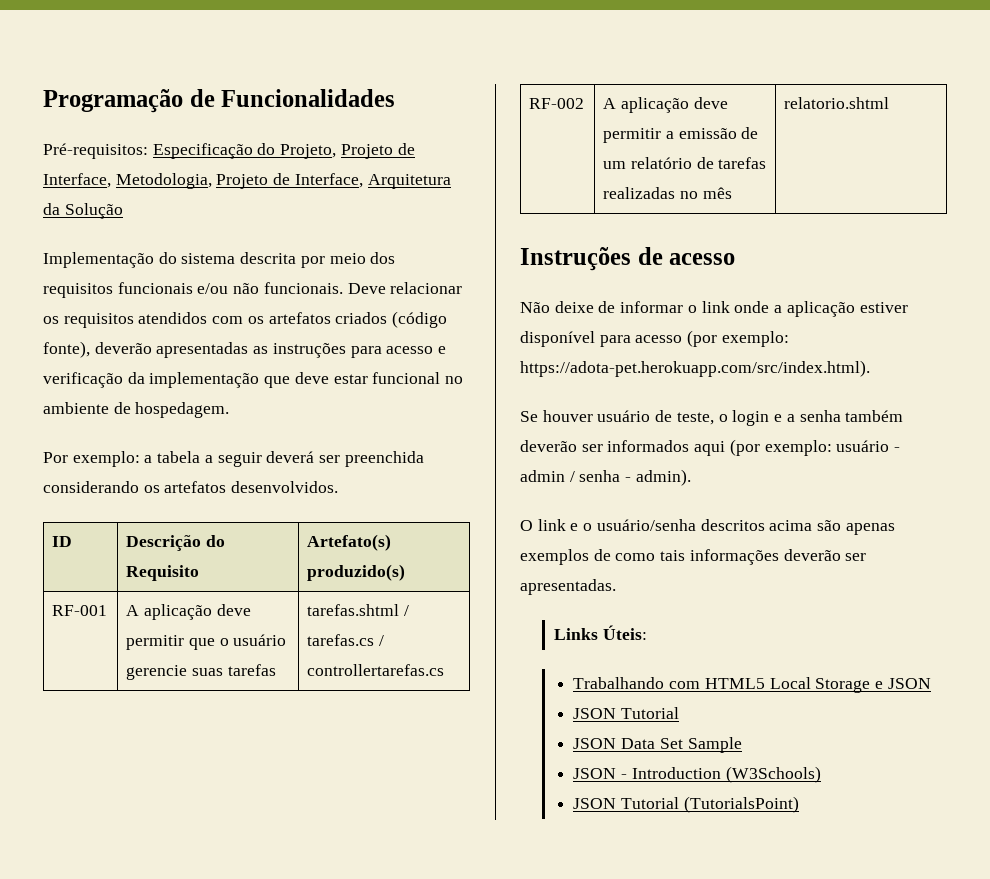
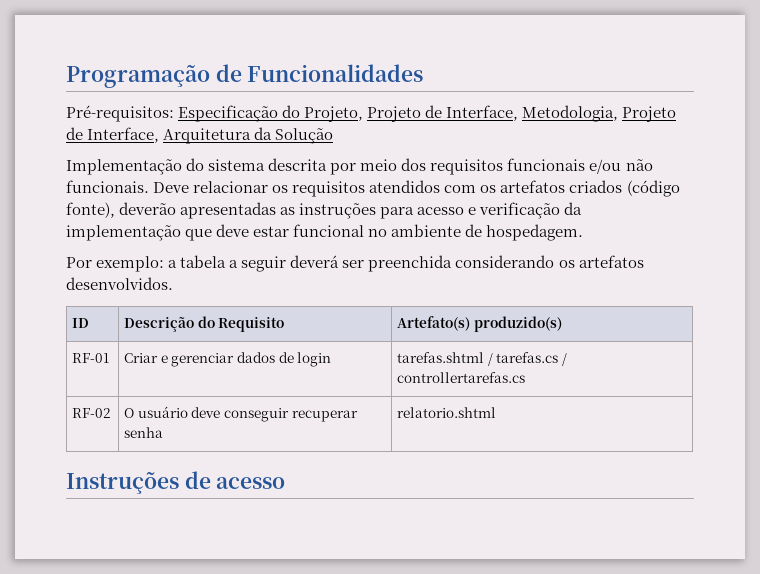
- RF-001 | A aplicação deve permitir que o usuário gerencie suas tarefas | tarefas.shtml / tarefas.cs / controllertarefas.cs
+ RF-01 | Criar e gerenciar dados de login | tarefas.shtml / tarefas.cs / controllertarefas.cs
- RF-002 | A aplicação deve permitir a emissão de um relatório de tarefas realizadas no mês | relatorio.shtml
+ RF-02 | O usuário deve conseguir recuperar senha | relatorio.shtml
  Instruções de acesso
- Não deixe de informar o link onde a aplicação estiver disponível para acesso (por exemplo: https://adota-pet.herokuapp.com/src/index.html).
- Se houver usuário de teste, o login e a senha também deverão ser informados aqui (por exemplo: usuário - admin / senha - admin).
- O link e o usuário/senha descritos acima são apenas exemplos de como tais informações deverão ser apresentadas.
- Links Úteis:
- Trabalhando com HTML5 Local Storage e JSON
- JSON Tutorial
- JSON Data Set Sample
- JSON - Introduction (W3Schools)
- JSON Tutorial (TutorialsPoint)

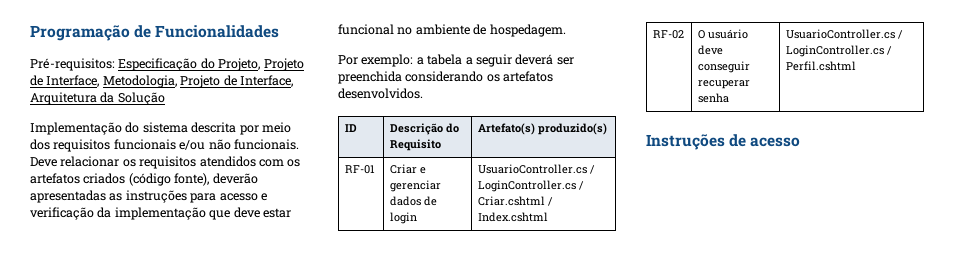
- RF-01 | Criar e gerenciar dados de login | tarefas.shtml / tarefas.cs / controllertarefas.cs
+ RF-01 | Criar e gerenciar dados de login | UsuarioController.cs / LoginController.cs / Criar.cshtml / Index.cshtml
- RF-02 | O usuário deve conseguir recuperar senha | relatorio.shtml
+ RF-02 | O usuário deve conseguir recuperar senha | UsuarioController.cs / LoginController.cs / Perfil.cshtml

